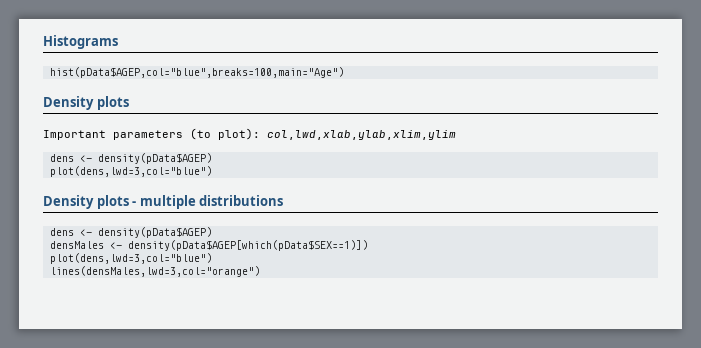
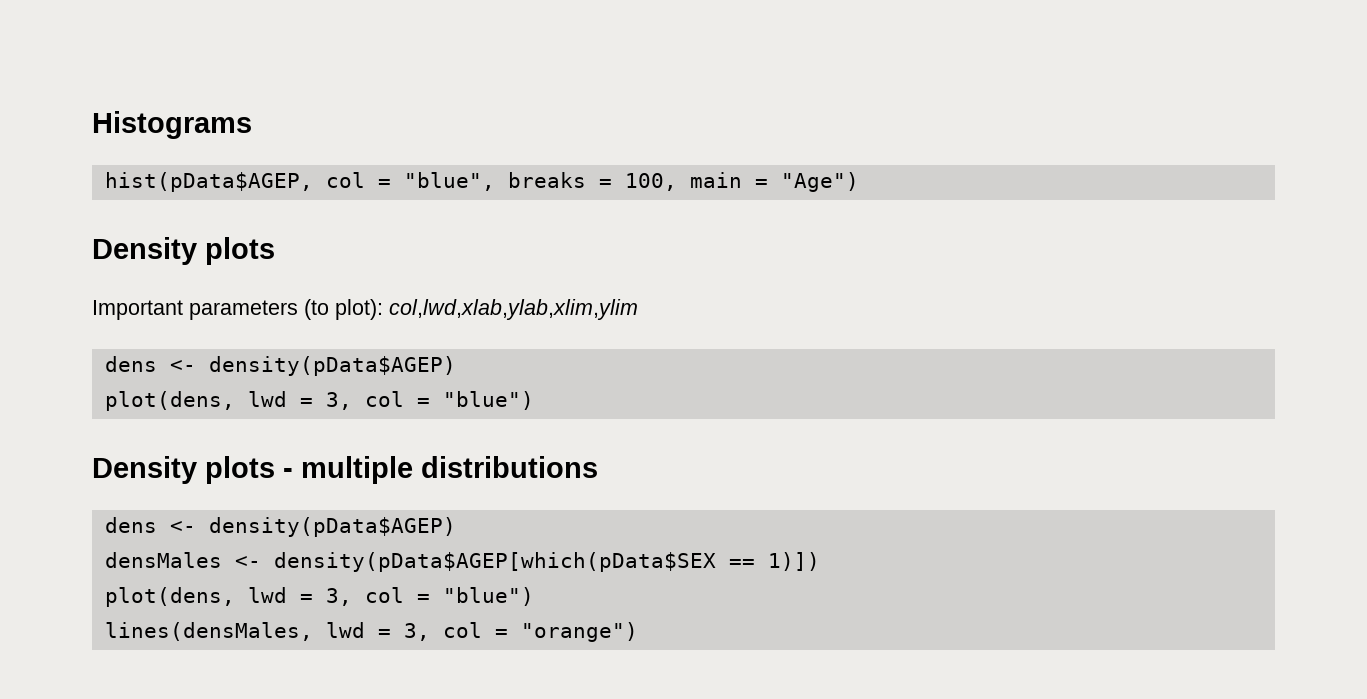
- hist(pData$AGEP,col="blue",breaks=100,main="Age")
+ hist(pData$AGEP, col = "blue", breaks = 100, main = "Age")
  Important parameters (to plot): col,lwd,xlab,ylab,xlim,ylim
  dens <- density(pData$AGEP)
- plot(dens,lwd=3,col="blue")
+ plot(dens, lwd = 3, col = "blue")
- densMales <- density(pData$AGEP[which(pData$SEX==1)])
- plot(dens,lwd=3,col="blue")
- lines(densMales,lwd=3,col="orange")
+ densMales <- density(pData$AGEP[which(pData$SEX == 1)])
+ plot(dens, lwd = 3, col = "blue")
+ lines(densMales, lwd = 3, col = "orange")

